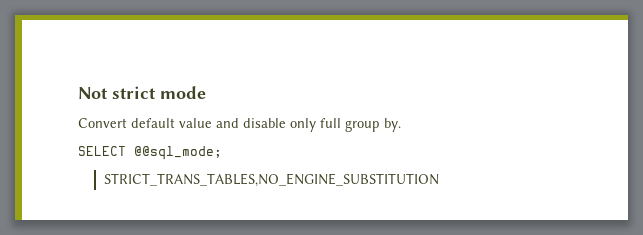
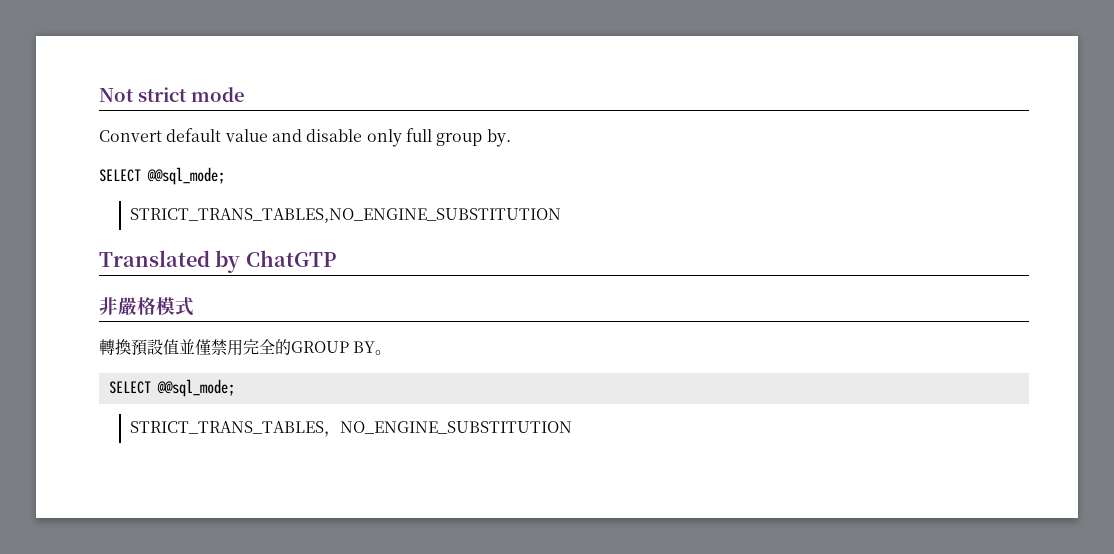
+ Translated by ChatGTP
+ 非嚴格模式
+ 轉換預設值並僅禁用完全的GROUP BY。
+ SELECT @@sql_mode;
+ STRICT_TRANS_TABLES，NO_ENGINE_SUBSTITUTION

